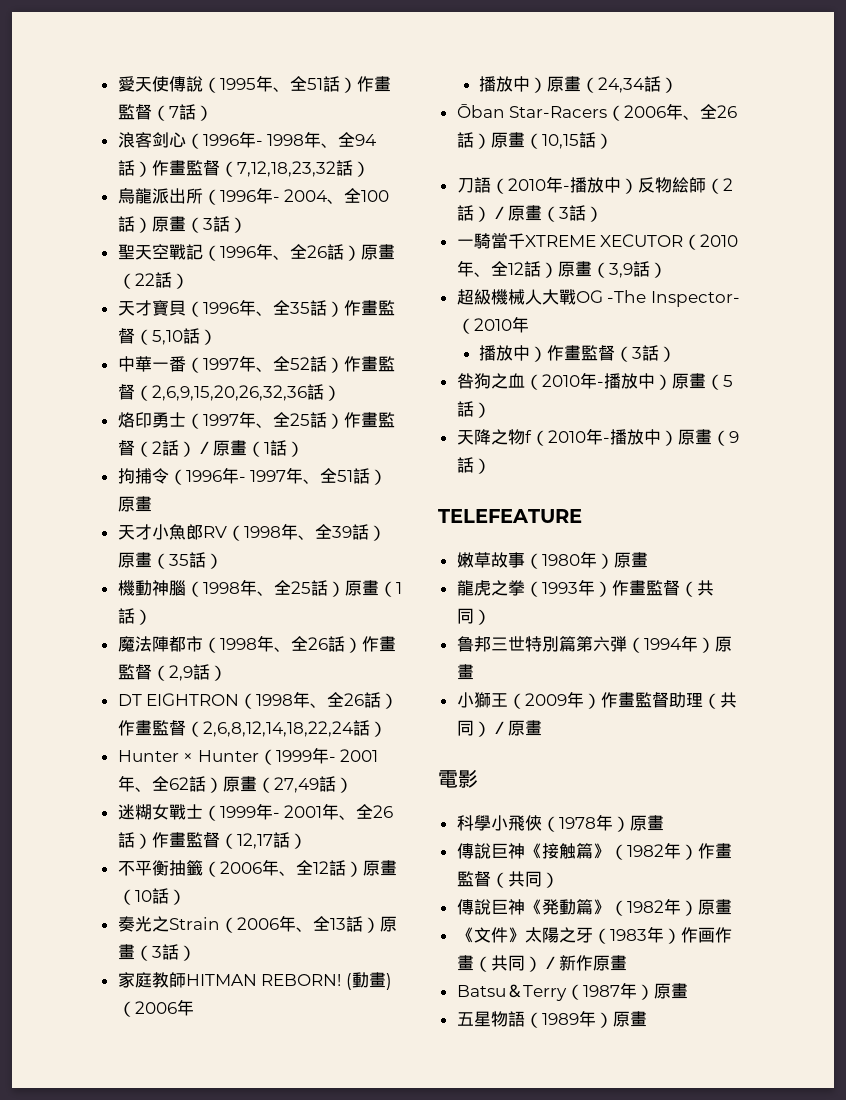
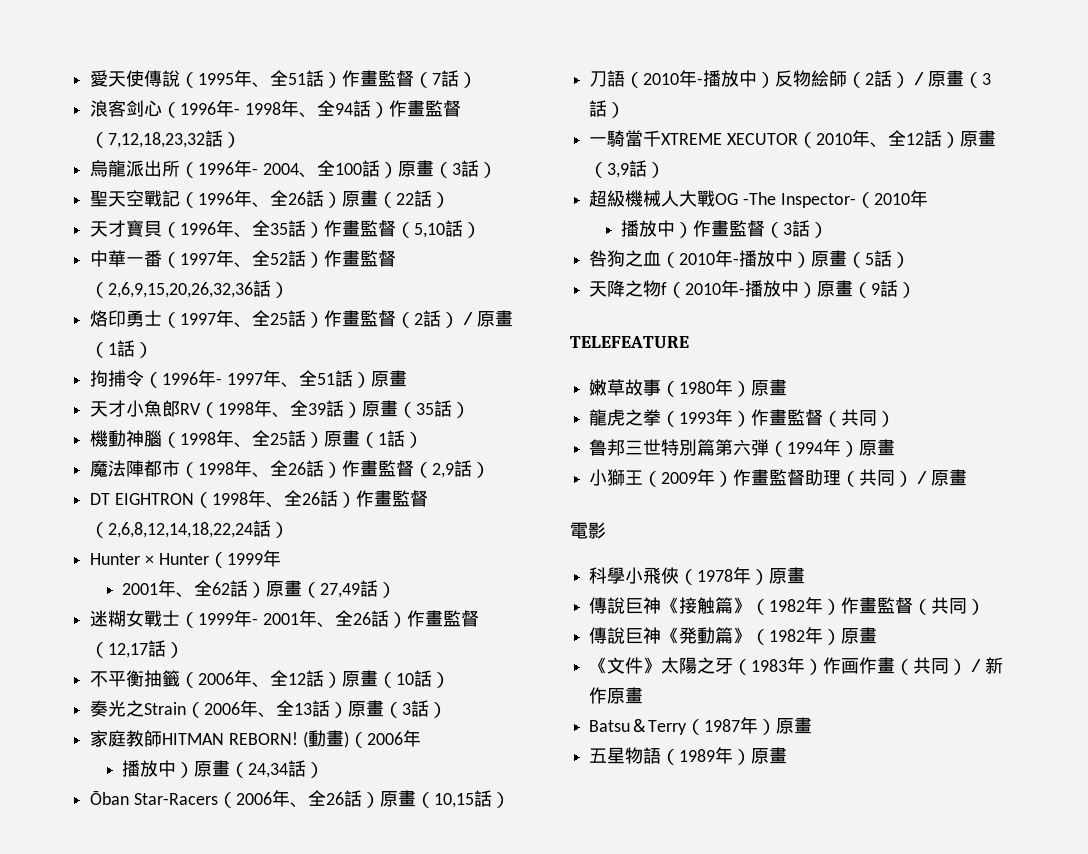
- Hunter × Hunter（1999年- 2001年、全62話）原畫（27,49話）
+ Hunter × Hunter（1999年
+ 2001年、全62話）原畫（27,49話）

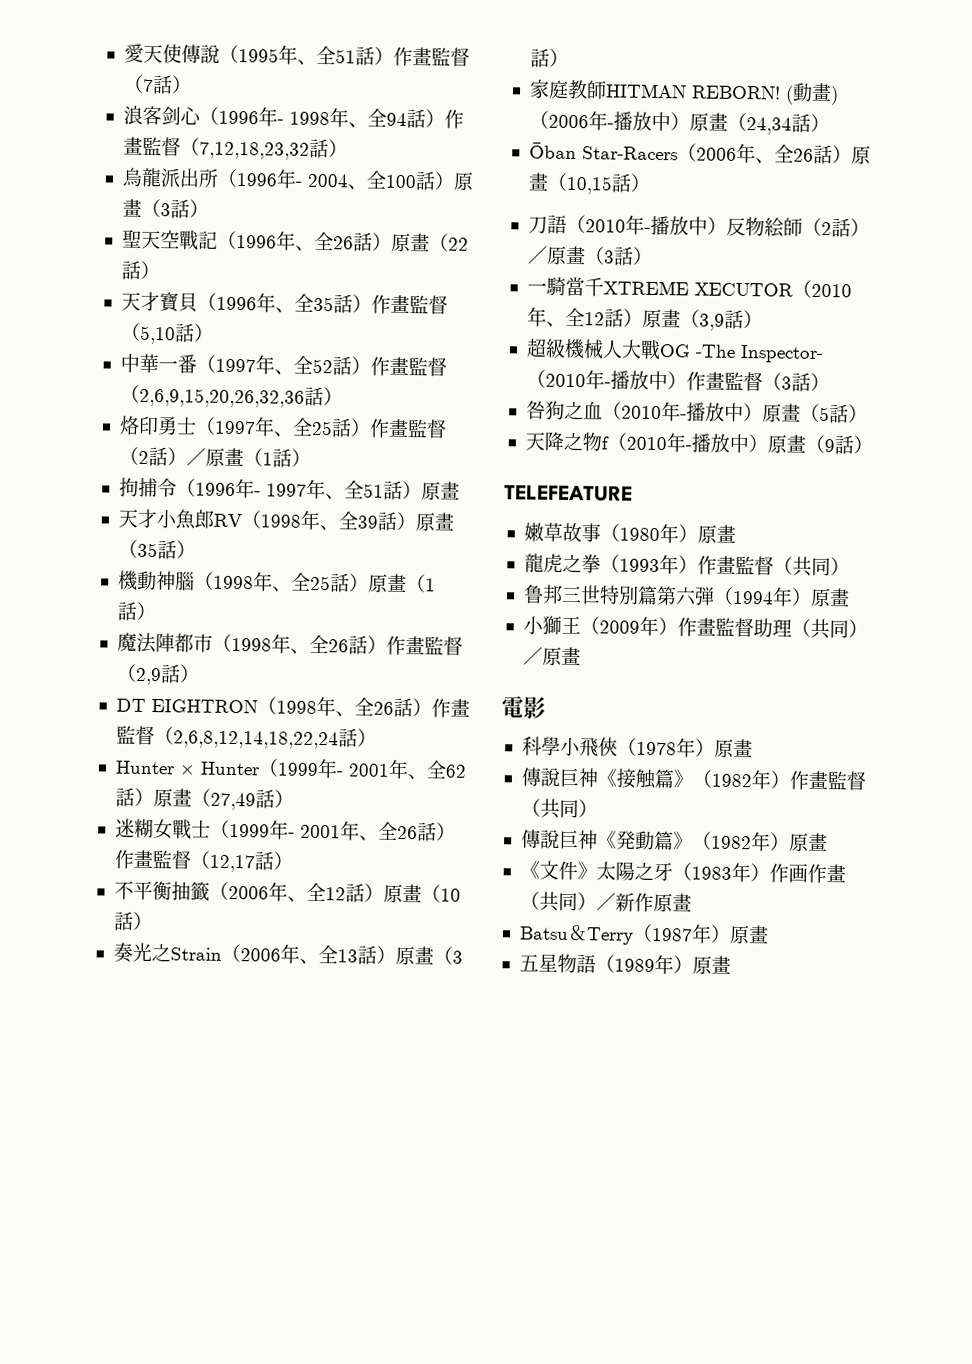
- Hunter × Hunter（1999年
- 2001年、全62話）原畫（27,49話）
+ Hunter × Hunter（1999年- 2001年、全62話）原畫（27,49話）
- (動畫)（2006年
- 播放中）原畫（24,34話）
+ (動畫)（2006年-播放中）原畫（24,34話）
- 超級機械人大戰OG -The Inspector-（2010年
- 播放中）作畫監督（3話）
+ 超級機械人大戰OG -The Inspector-（2010年-播放中）作畫監督（3話）

